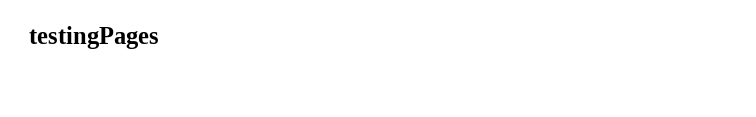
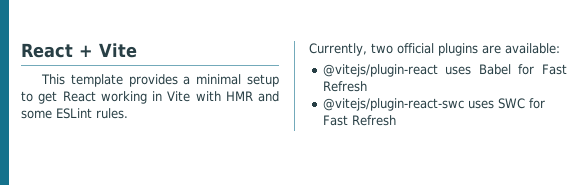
- testingPages
+ React + Vite
+ This template provides a minimal setup to get React working in Vite with HMR and some ESLint rules.
+ Currently, two official plugins are available:
+ @vitejs/plugin-react uses Babel for Fast Refresh
+ @vitejs/plugin-react-swc uses SWC for Fast Refresh

